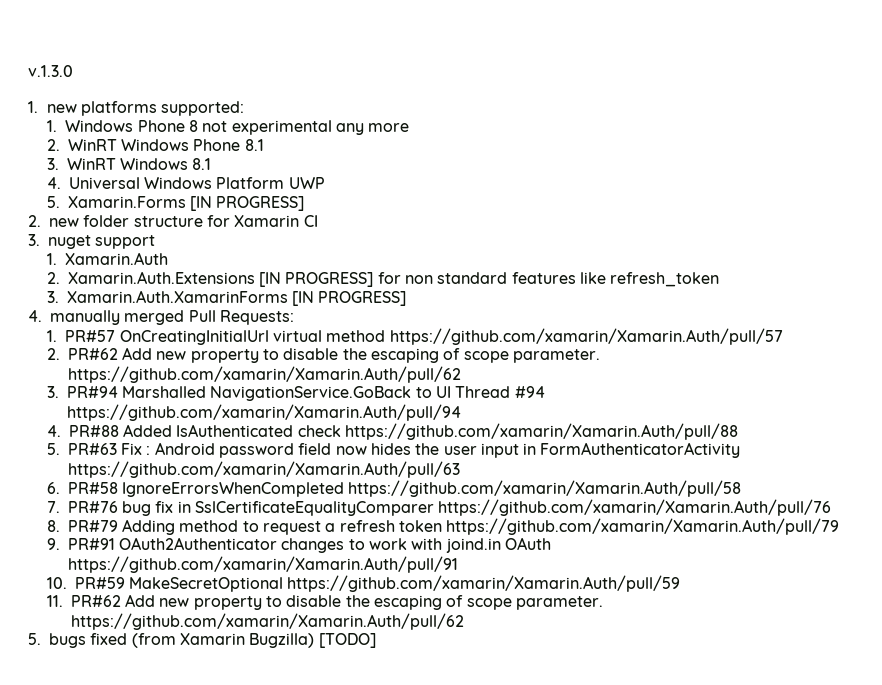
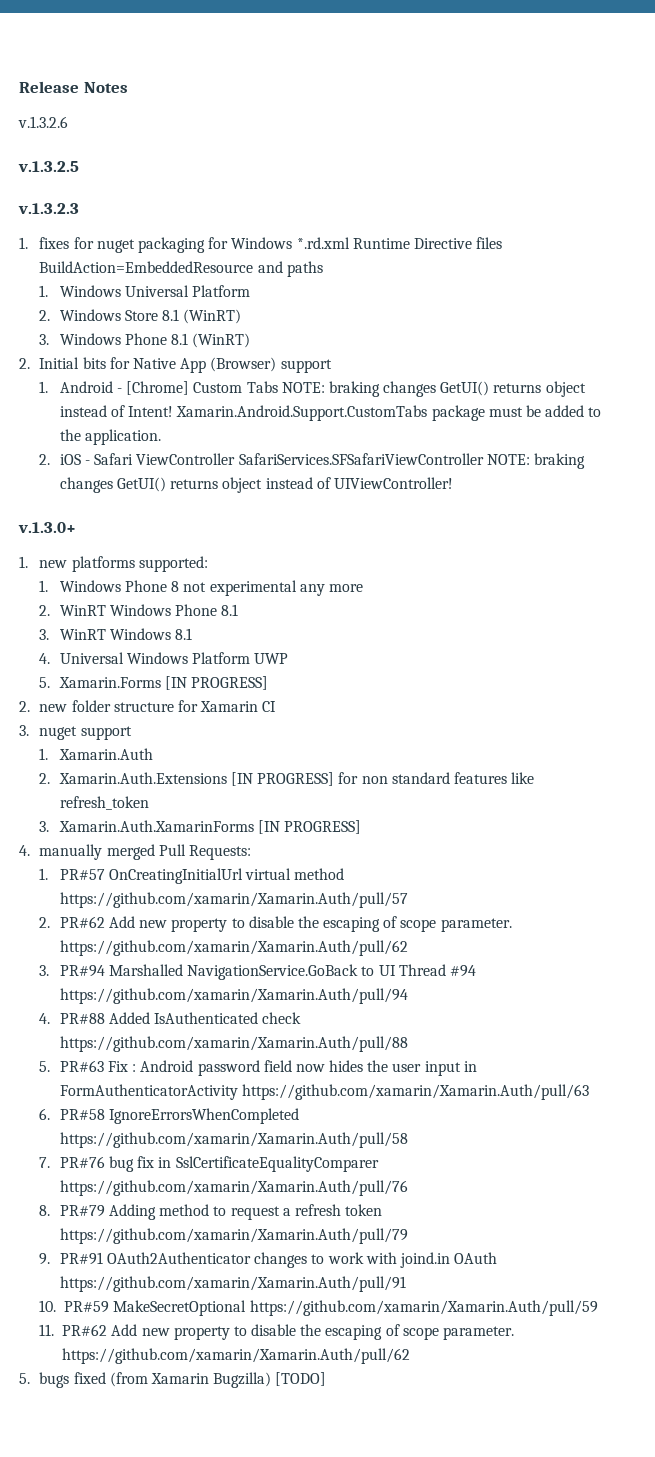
- v.1.3.0
+ Release Notes
+ v.1.3.2.6
+ v.1.3.2.5
+ v.1.3.2.3
+ 1. fixes for nuget packaging for Windows *.rd.xml Runtime Directive files BuildAction=EmbeddedResource and paths
+ 1. Windows Universal Platform
+ 2. Windows Store 8.1 (WinRT)
+ 3. Windows Phone 8.1 (WinRT)
+ 2. Initial bits for Native App (Browser) support
+ 1. Android - [Chrome] Custom Tabs NOTE: braking changes GetUI() returns object instead of Intent! Xamarin.Android.Support.CustomTabs package must be added to the application.
+ 2. iOS - Safari ViewController SafariServices.SFSafariViewController NOTE: braking changes GetUI() returns object instead of UIViewController!
+ v.1.3.0+

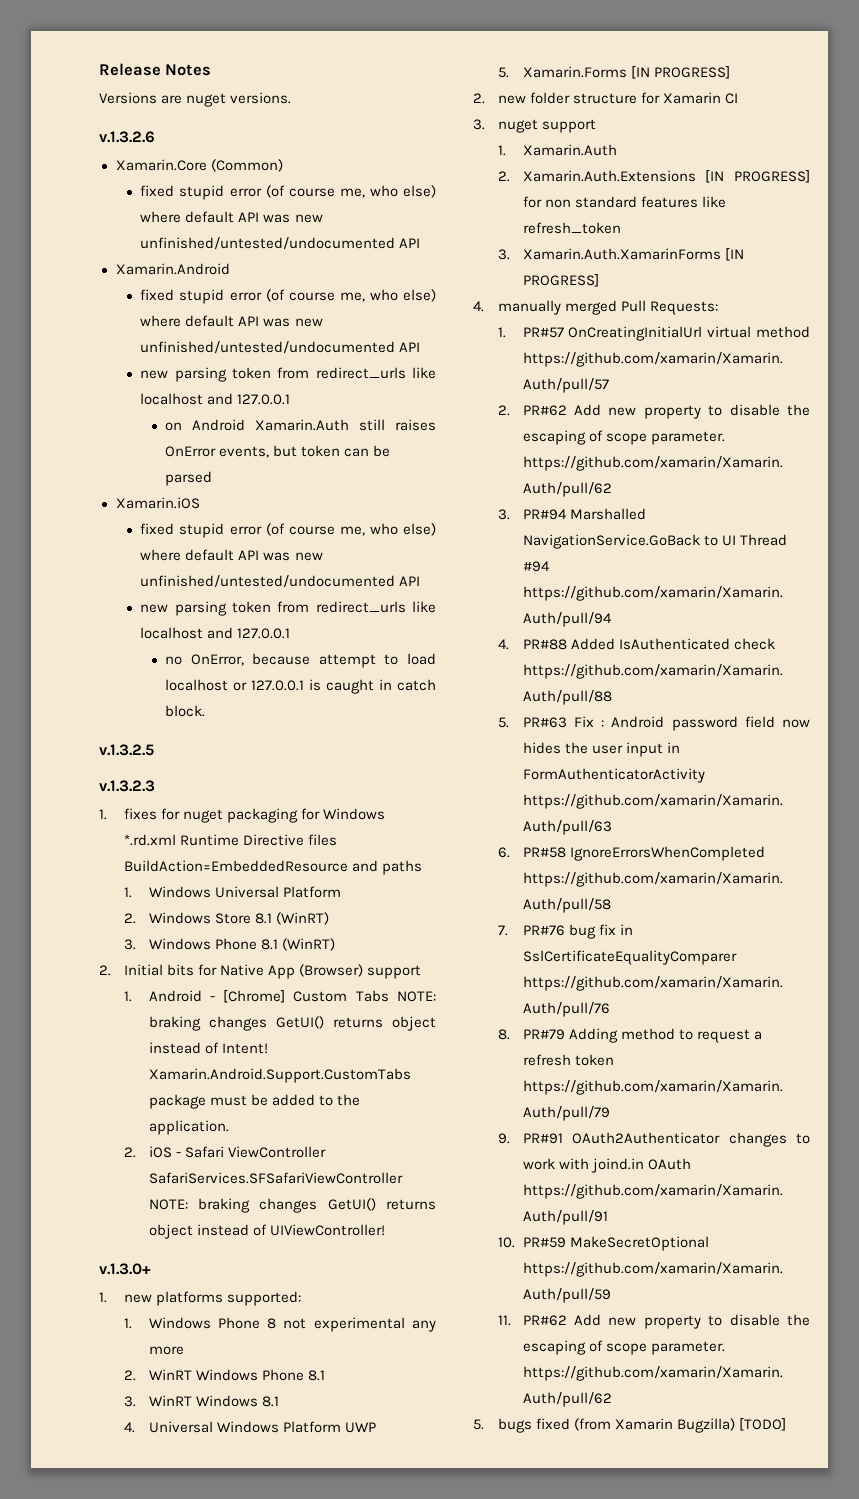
+ Versions are nuget versions.
  v.1.3.2.6
+ Xamarin.Core (Common)
+ fixed stupid error (of course me, who else) where default API was new unfinished/untested/undocumented API
+ Xamarin.Android
+ fixed stupid error (of course me, who else) where default API was new unfinished/untested/undocumented API
+ new parsing token from redirect_urls like localhost and 127.0.0.1
+ on Android Xamarin.Auth still raises OnError events, but token can be parsed
+ Xamarin.iOS
+ fixed stupid error (of course me, who else) where default API was new unfinished/untested/undocumented API
+ new parsing token from redirect_urls like localhost and 127.0.0.1
+ no OnError, because attempt to load localhost or 127.0.0.1 is caught in catch block.

